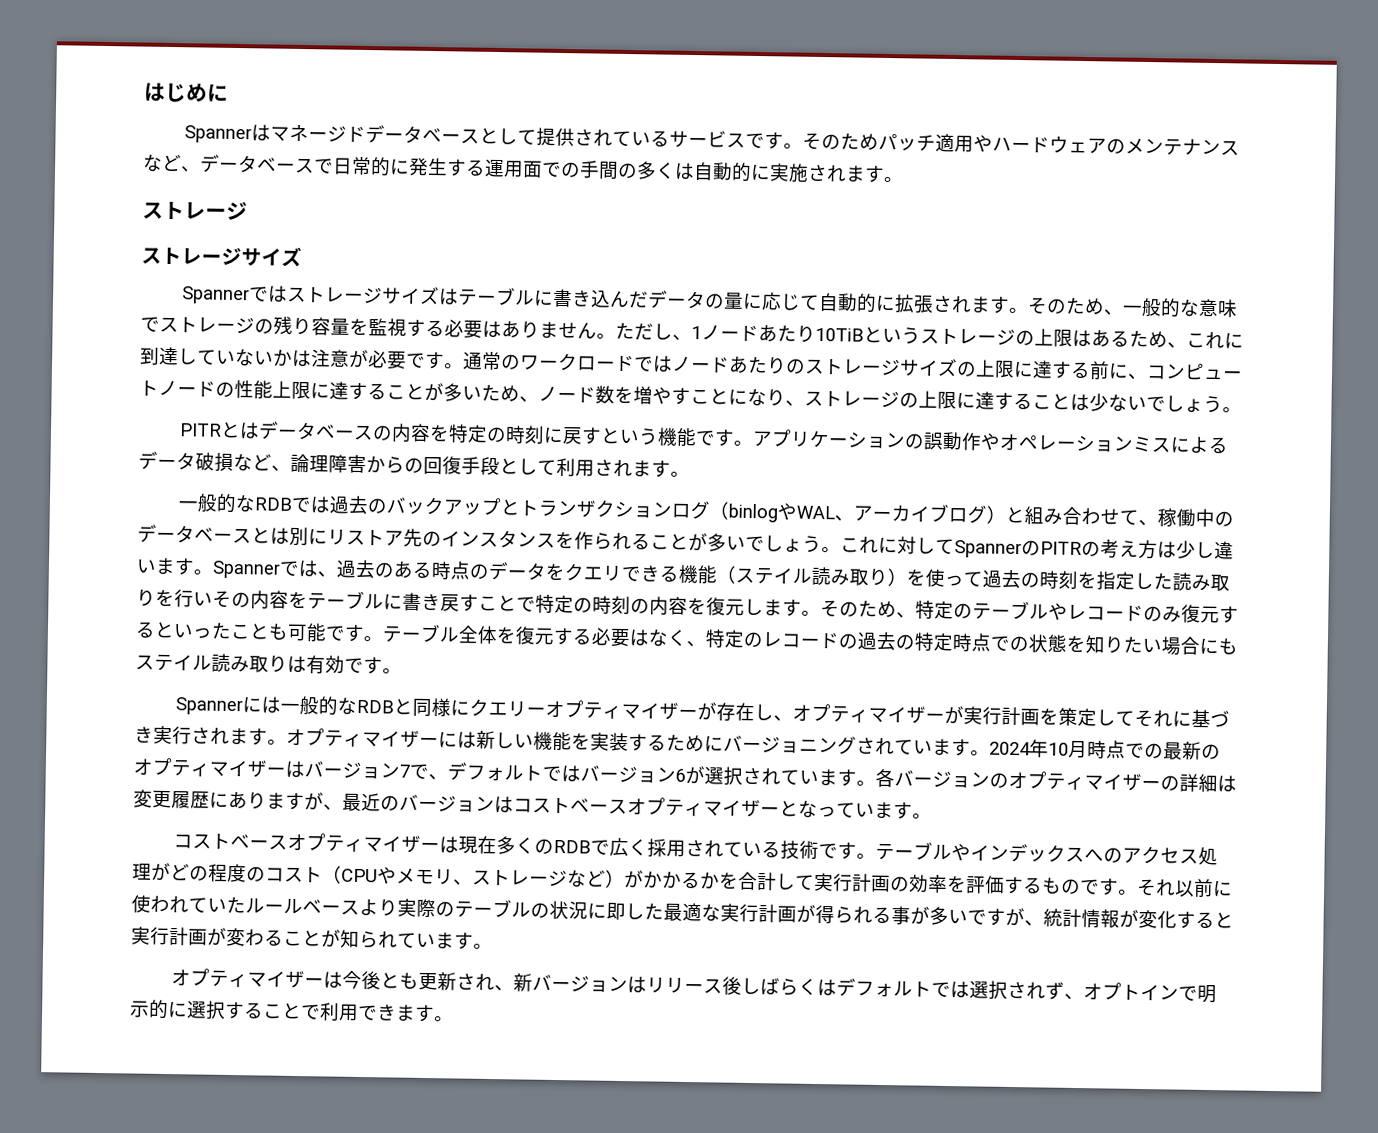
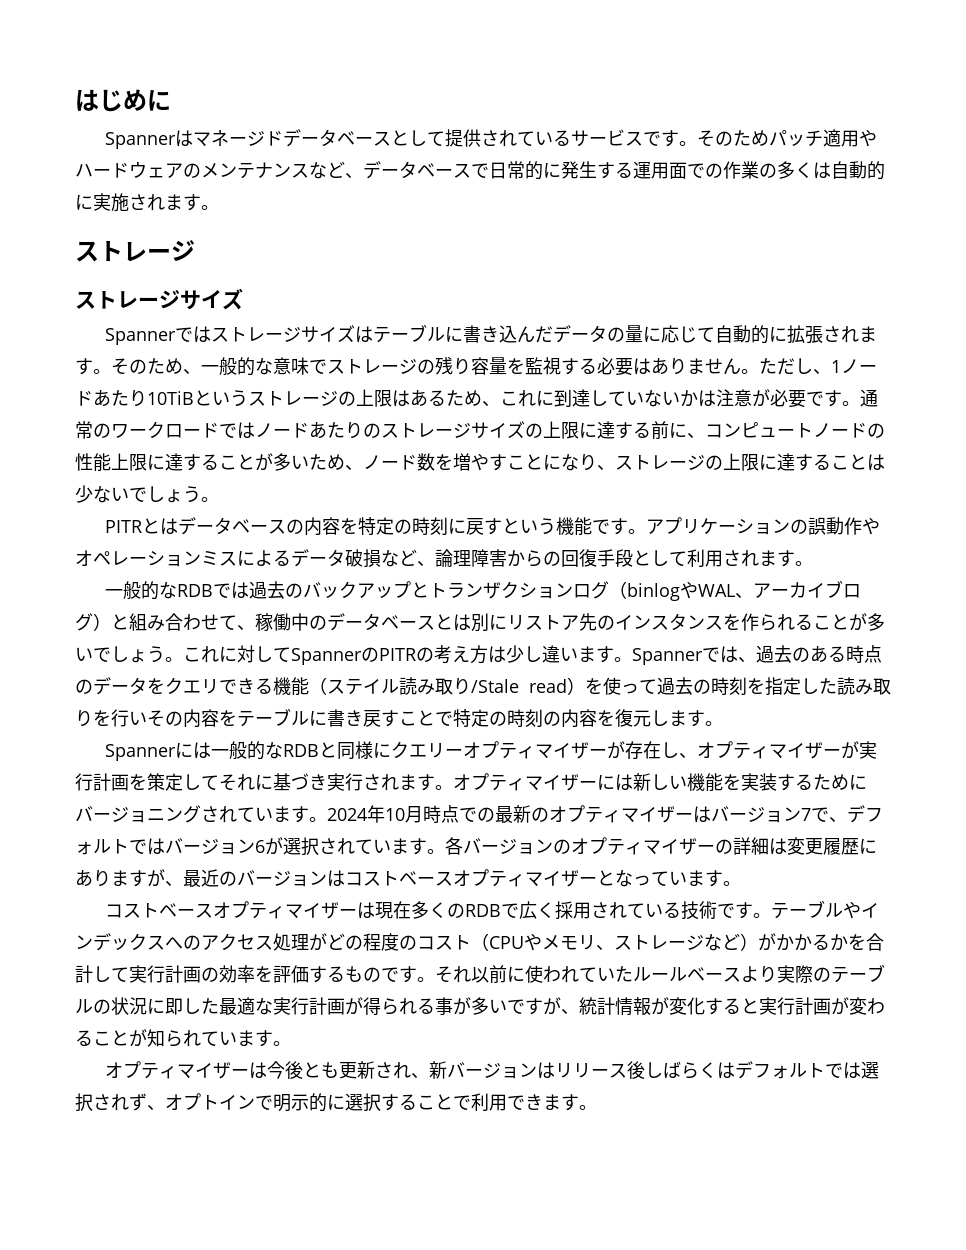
- そのためパッチ適用やハードウェアのメンテナンスなど、データベースで日常的に発生する運用面での手間の多くは自動的に実施されます。
+ そのためパッチ適用やハードウェアのメンテナンスなど、データベースで日常的に発生する運用面での作業の多くは自動的に実施されます。
- Spannerでは、過去のある時点のデータをクエリできる機能（ステイル読み取り）を使って過去の時刻を指定した読み取りを行いその内容をテーブルに書き戻すことで特定の時刻の内容を復元します。そのため、特定のテーブルやレコードのみ復元するといったことも可能です。テーブル全体を復元する必要はなく、特定のレコードの過去の特定時点での状態を知りたい場合にもステイル読み取りは有効です。
+ Spannerでは、過去のある時点のデータをクエリできる機能（ステイル読み取り/Stale read）を使って過去の時刻を指定した読み取りを行いその内容をテーブルに書き戻すことで特定の時刻の内容を復元します。

